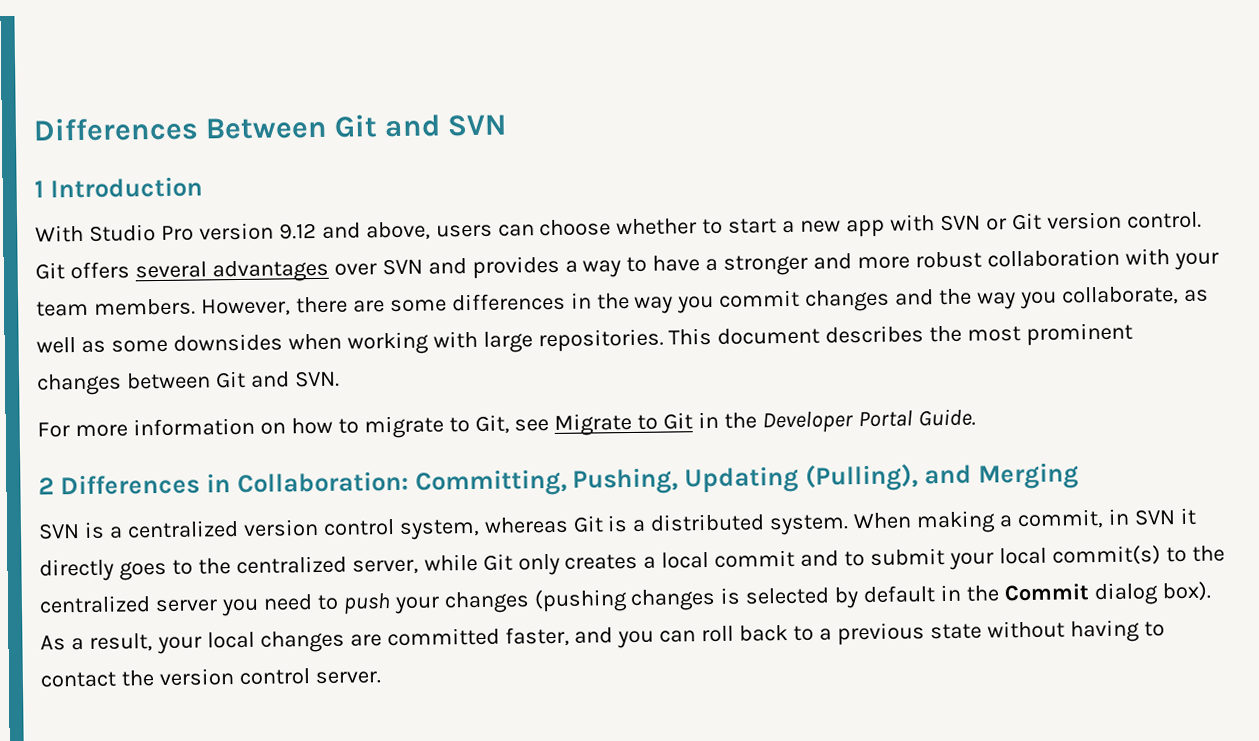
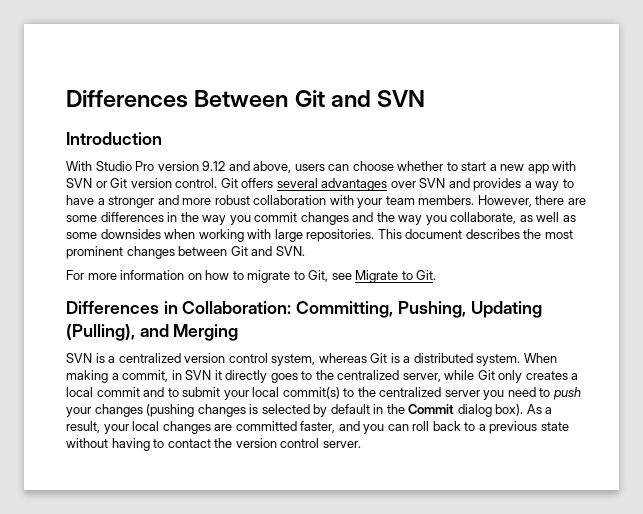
- 1 Introduction
+ Introduction
- For more information on how to migrate to Git, see Migrate to Git in the Developer Portal Guide.
- 2 Differences in Collaboration: Committing, Pushing, Updating (Pulling), and Merging
+ For more information on how to migrate to Git, see Migrate to Git.
+ Differences in Collaboration: Committing, Pushing, Updating (Pulling), and Merging

